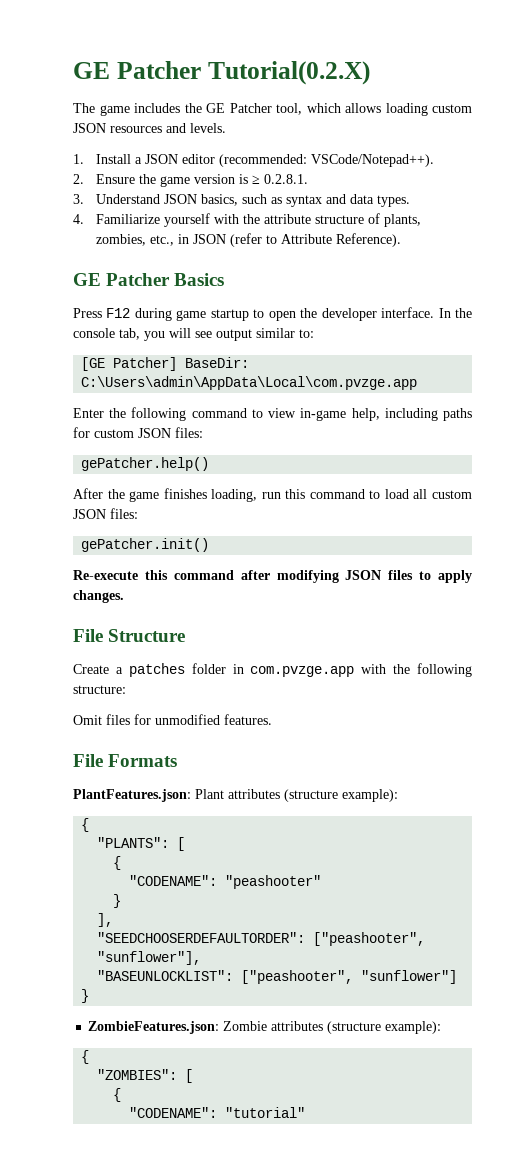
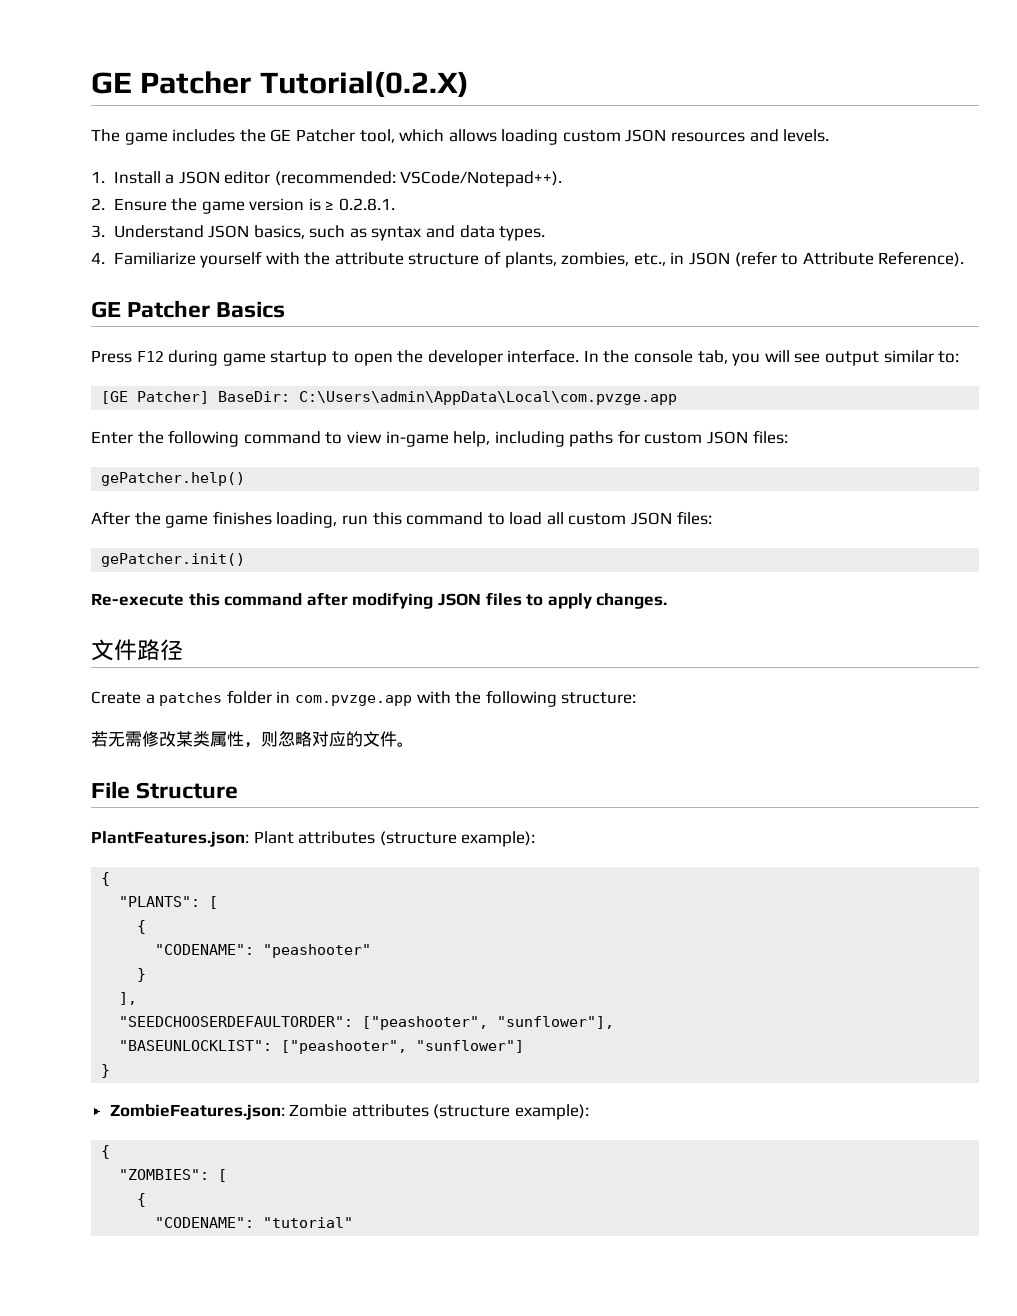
- File Structure
+ 文件路径
- Omit files for unmodified features.
- File Formats
+ 若无需修改某类属性，则忽略对应的文件。
+ File Structure

